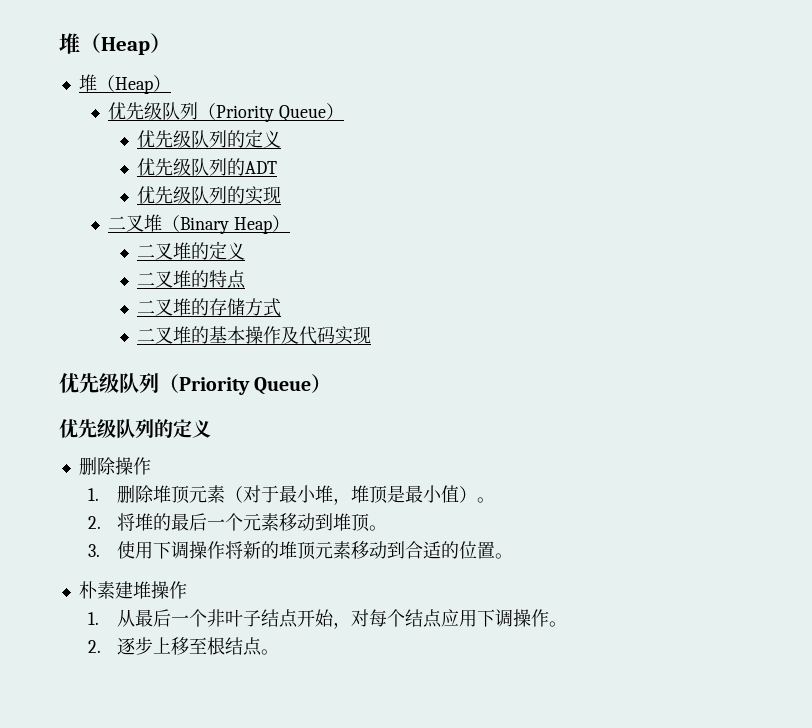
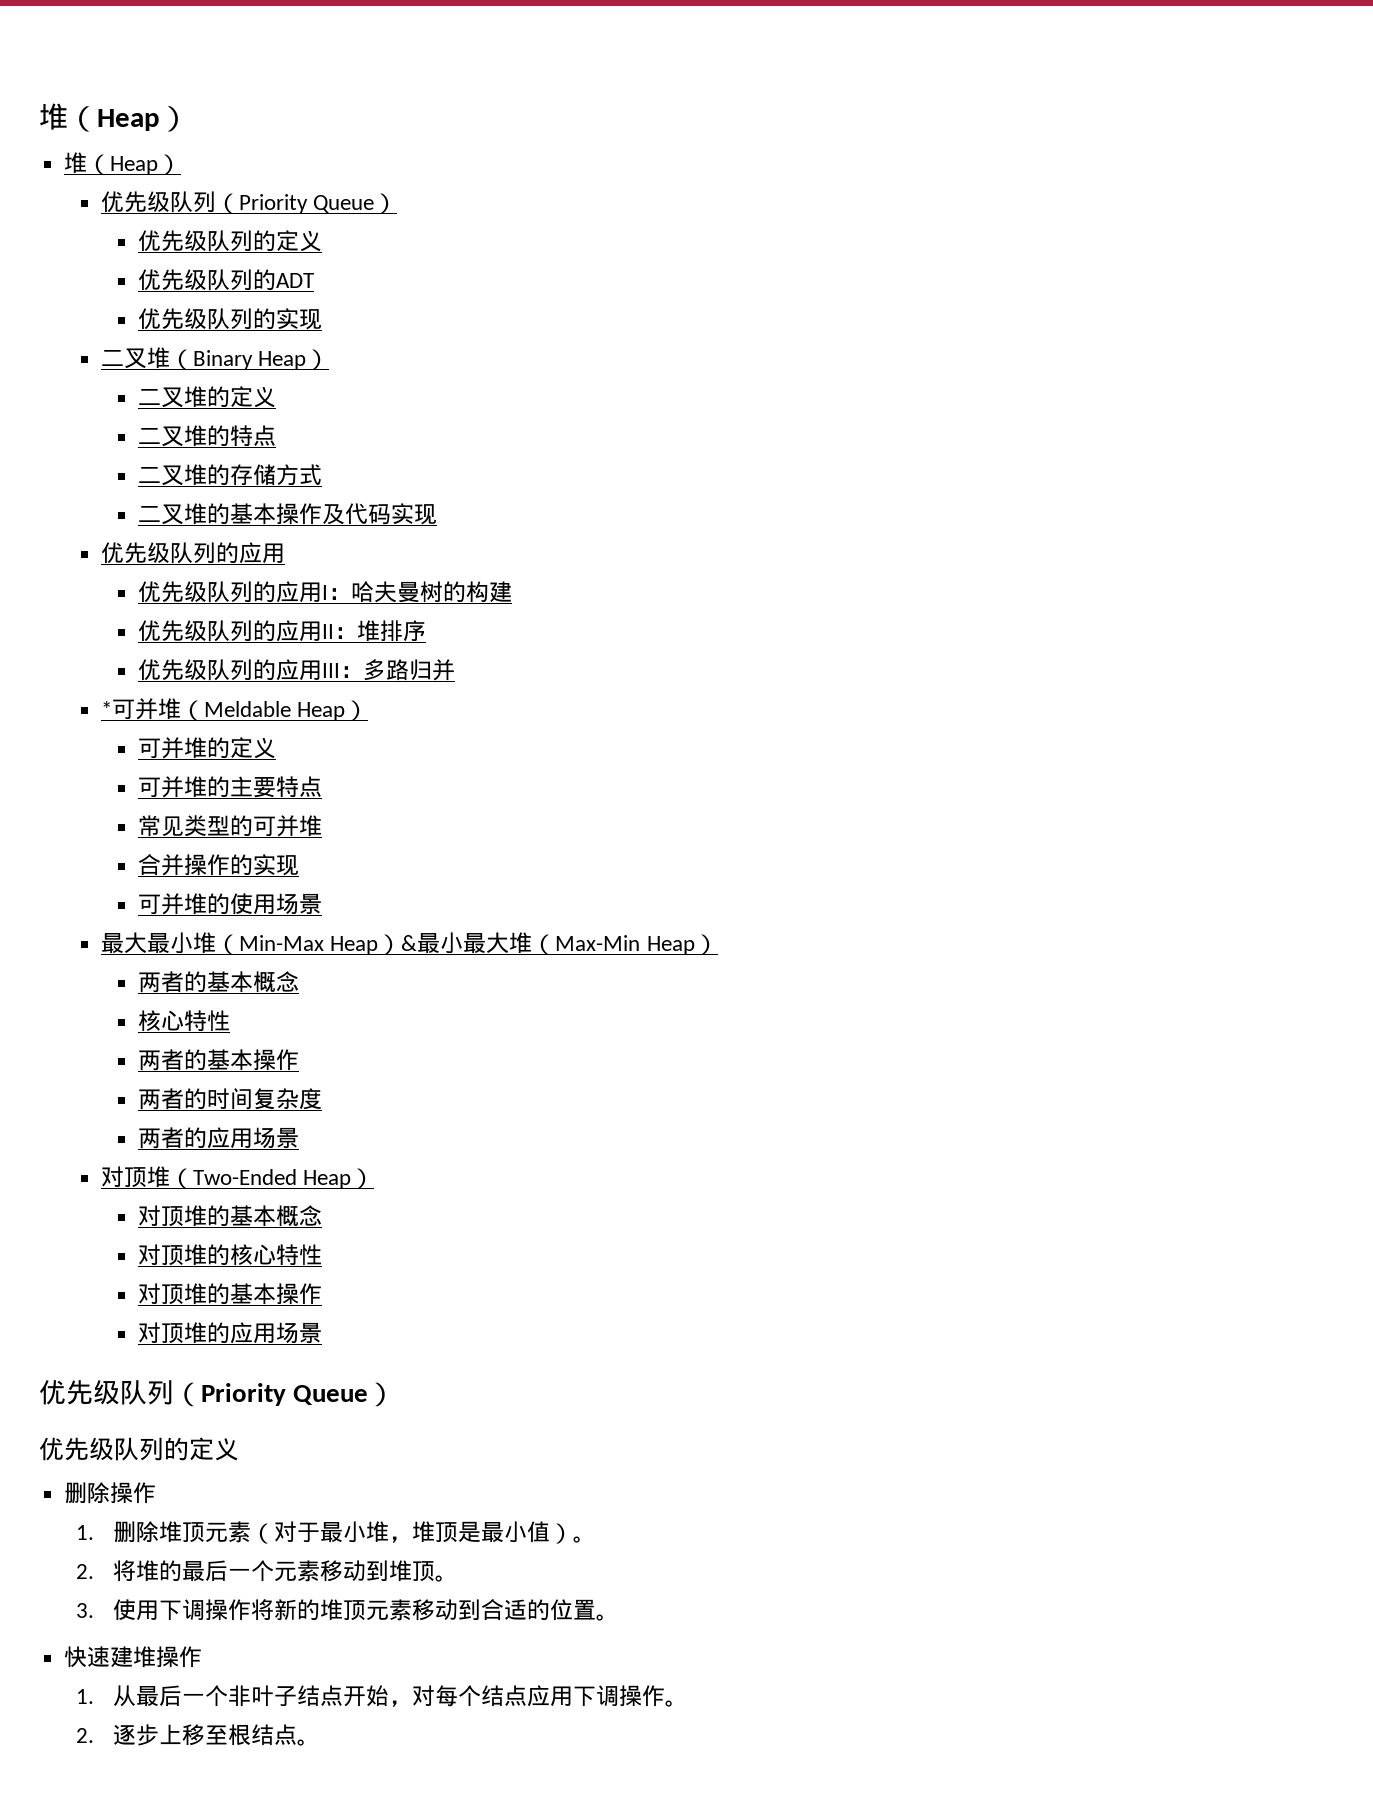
  二叉堆的基本操作及代码实现
+ 优先级队列的应用
+ 优先级队列的应用I：哈夫曼树的构建
+ 优先级队列的应用II：堆排序
+ 优先级队列的应用III：多路归并
+ *可并堆（Meldable Heap）
+ 可并堆的定义
+ 可并堆的主要特点
+ 常见类型的可并堆
+ 合并操作的实现
+ 可并堆的使用场景
+ 最大最小堆（Min-Max Heap）&最小最大堆（Max-Min Heap）
+ 两者的基本概念
+ 核心特性
+ 两者的基本操作
+ 两者的时间复杂度
+ 两者的应用场景
+ 对顶堆（Two-Ended Heap）
+ 对顶堆的基本概念
+ 对顶堆的核心特性
+ 对顶堆的基本操作
+ 对顶堆的应用场景
- 朴素建堆操作
+ 快速建堆操作

